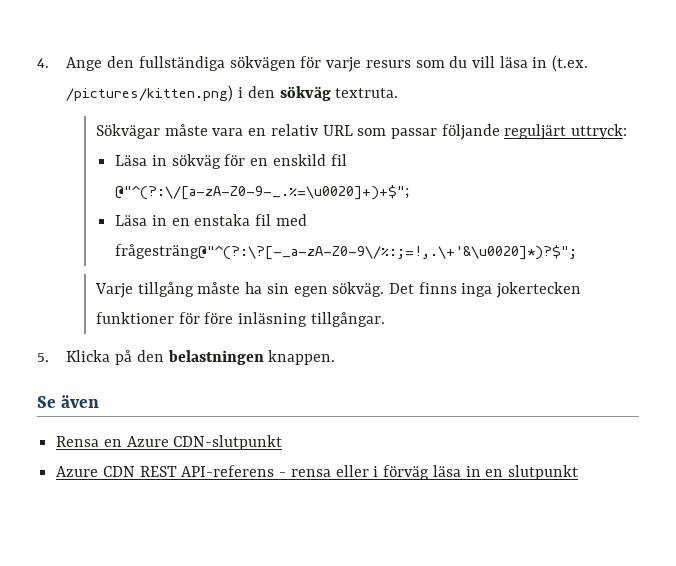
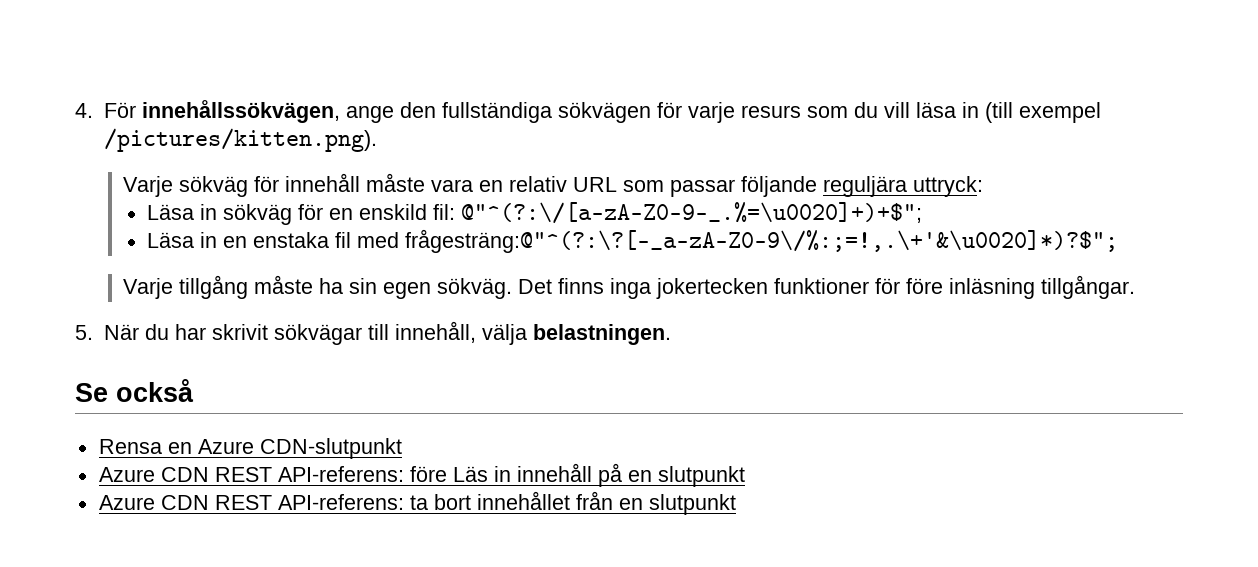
- 4. Ange den fullständiga sökvägen för varje resurs som du vill läsa in (t.ex. /pictures/kitten.png) i den sökväg textruta.
- Sökvägar måste vara en relativ URL som passar följande reguljärt uttryck:
+ 4. För innehållssökvägen, ange den fullständiga sökvägen för varje resurs som du vill läsa in (till exempel /pictures/kitten.png).
+ Varje sökväg för innehåll måste vara en relativ URL som passar följande reguljära uttryck:
- Läsa in sökväg för en enskild fil @"^(?:\/[a-zA-Z0-9-_.%=\u0020]+)+$";
+ Läsa in sökväg för en enskild fil: @"^(?:\/[a-zA-Z0-9-_.%=\u0020]+)+$";
- Läsa in en enstaka fil med frågesträng@"^(?:\?[-_a-zA-Z0-9\/%:;=!,.\+'&\u0020]*)?$";
+ Läsa in en enstaka fil med frågesträng:@"^(?:\?[-_a-zA-Z0-9\/%:;=!,.\+'&\u0020]*)?$";
- 5. Klicka på den belastningen knappen.
+ 5. När du har skrivit sökvägar till innehåll, välja belastningen.
- Se även
+ Se också
- Azure CDN REST API-referens - rensa eller i förväg läsa in en slutpunkt
+ Azure CDN REST API-referens: före Läs in innehåll på en slutpunkt
+ Azure CDN REST API-referens: ta bort innehållet från en slutpunkt

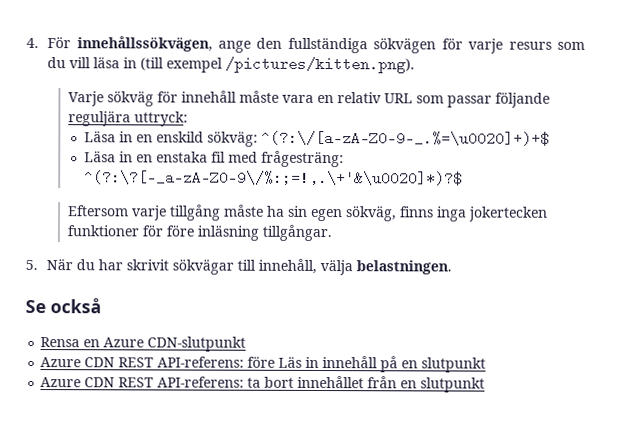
- Läsa in sökväg för en enskild fil: @"^(?:\/[a-zA-Z0-9-_.%=\u0020]+)+$";
+ Läsa in en enskild sökväg: ^(?:\/[a-zA-Z0-9-_.%=\u0020]+)+$
- Läsa in en enstaka fil med frågesträng:@"^(?:\?[-_a-zA-Z0-9\/%:;=!,.\+'&\u0020]*)?$";
- Varje tillgång måste ha sin egen sökväg. Det finns inga jokertecken funktioner för före inläsning tillgångar.
+ Läsa in en enstaka fil med frågesträng: ^(?:\?[-_a-zA-Z0-9\/%:;=!,.\+'&\u0020]*)?$
+ Eftersom varje tillgång måste ha sin egen sökväg, finns inga jokertecken funktioner för före inläsning tillgångar.

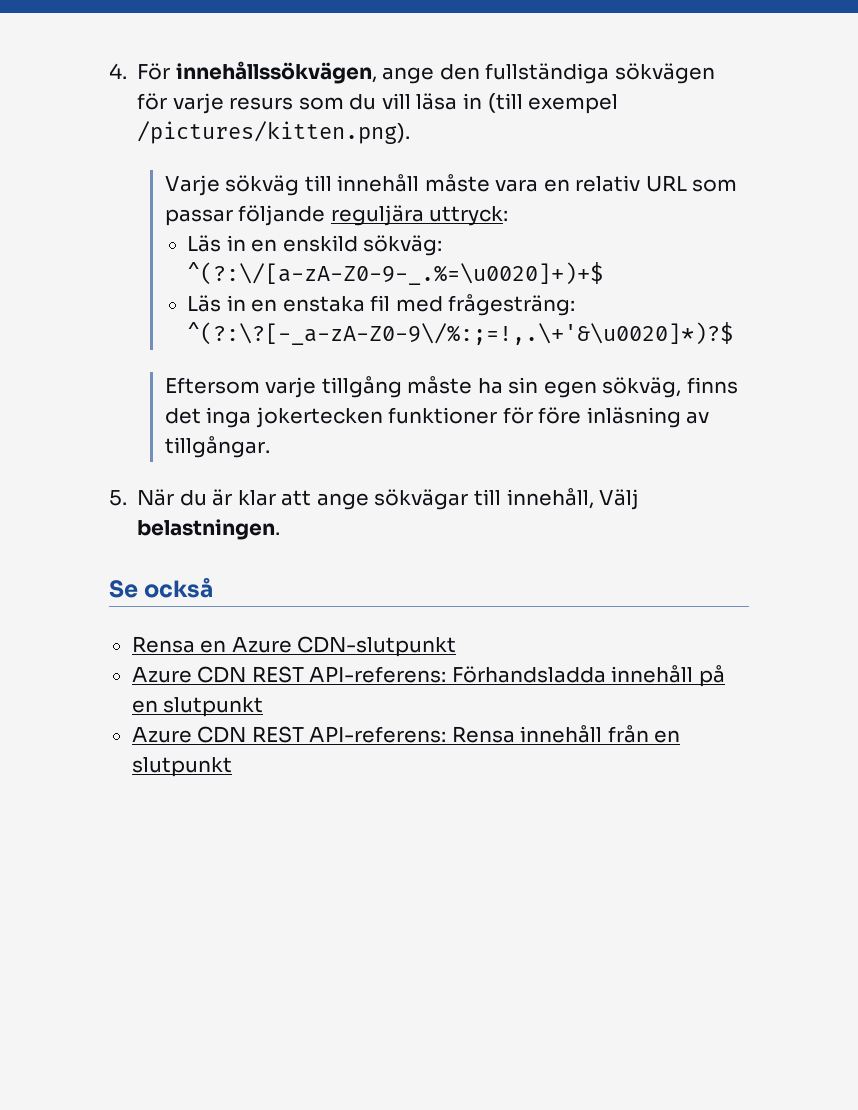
- Varje sökväg för innehåll måste vara en relativ URL som passar följande reguljära uttryck:
+ Varje sökväg till innehåll måste vara en relativ URL som passar följande reguljära uttryck:
- Läsa in en enskild sökväg: ^(?:\/[a-zA-Z0-9-_.%=\u0020]+)+$
+ Läs in en enskild sökväg: ^(?:\/[a-zA-Z0-9-_.%=\u0020]+)+$
- Läsa in en enstaka fil med frågesträng: ^(?:\?[-_a-zA-Z0-9\/%:;=!,.\+'&\u0020]*)?$
+ Läs in en enstaka fil med frågesträng: ^(?:\?[-_a-zA-Z0-9\/%:;=!,.\+'&\u0020]*)?$
- Eftersom varje tillgång måste ha sin egen sökväg, finns inga jokertecken funktioner för före inläsning tillgångar.
+ Eftersom varje tillgång måste ha sin egen sökväg, finns det inga jokertecken funktioner för före inläsning av tillgångar.
- 5. När du har skrivit sökvägar till innehåll, välja belastningen.
+ 5. När du är klar att ange sökvägar till innehåll, Välj belastningen.
- Azure CDN REST API-referens: före Läs in innehåll på en slutpunkt
+ Azure CDN REST API-referens: Förhandsladda innehåll på en slutpunkt
- Azure CDN REST API-referens: ta bort innehållet från en slutpunkt
+ Azure CDN REST API-referens: Rensa innehåll från en slutpunkt

